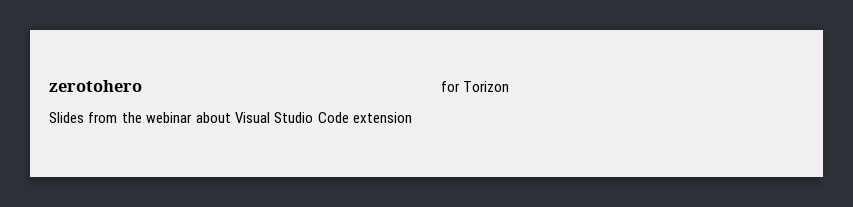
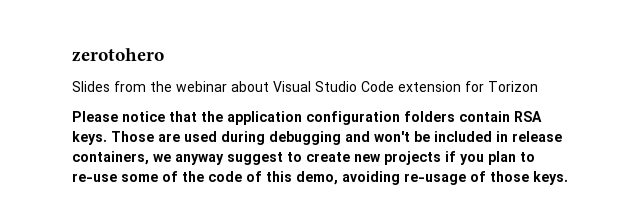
+ Please notice that the application configuration folders contain RSA keys. Those are used during debugging and won't be included in release containers, we anyway suggest to create new projects if you plan to re-use some of the code of this demo, avoiding re-usage of those keys.

